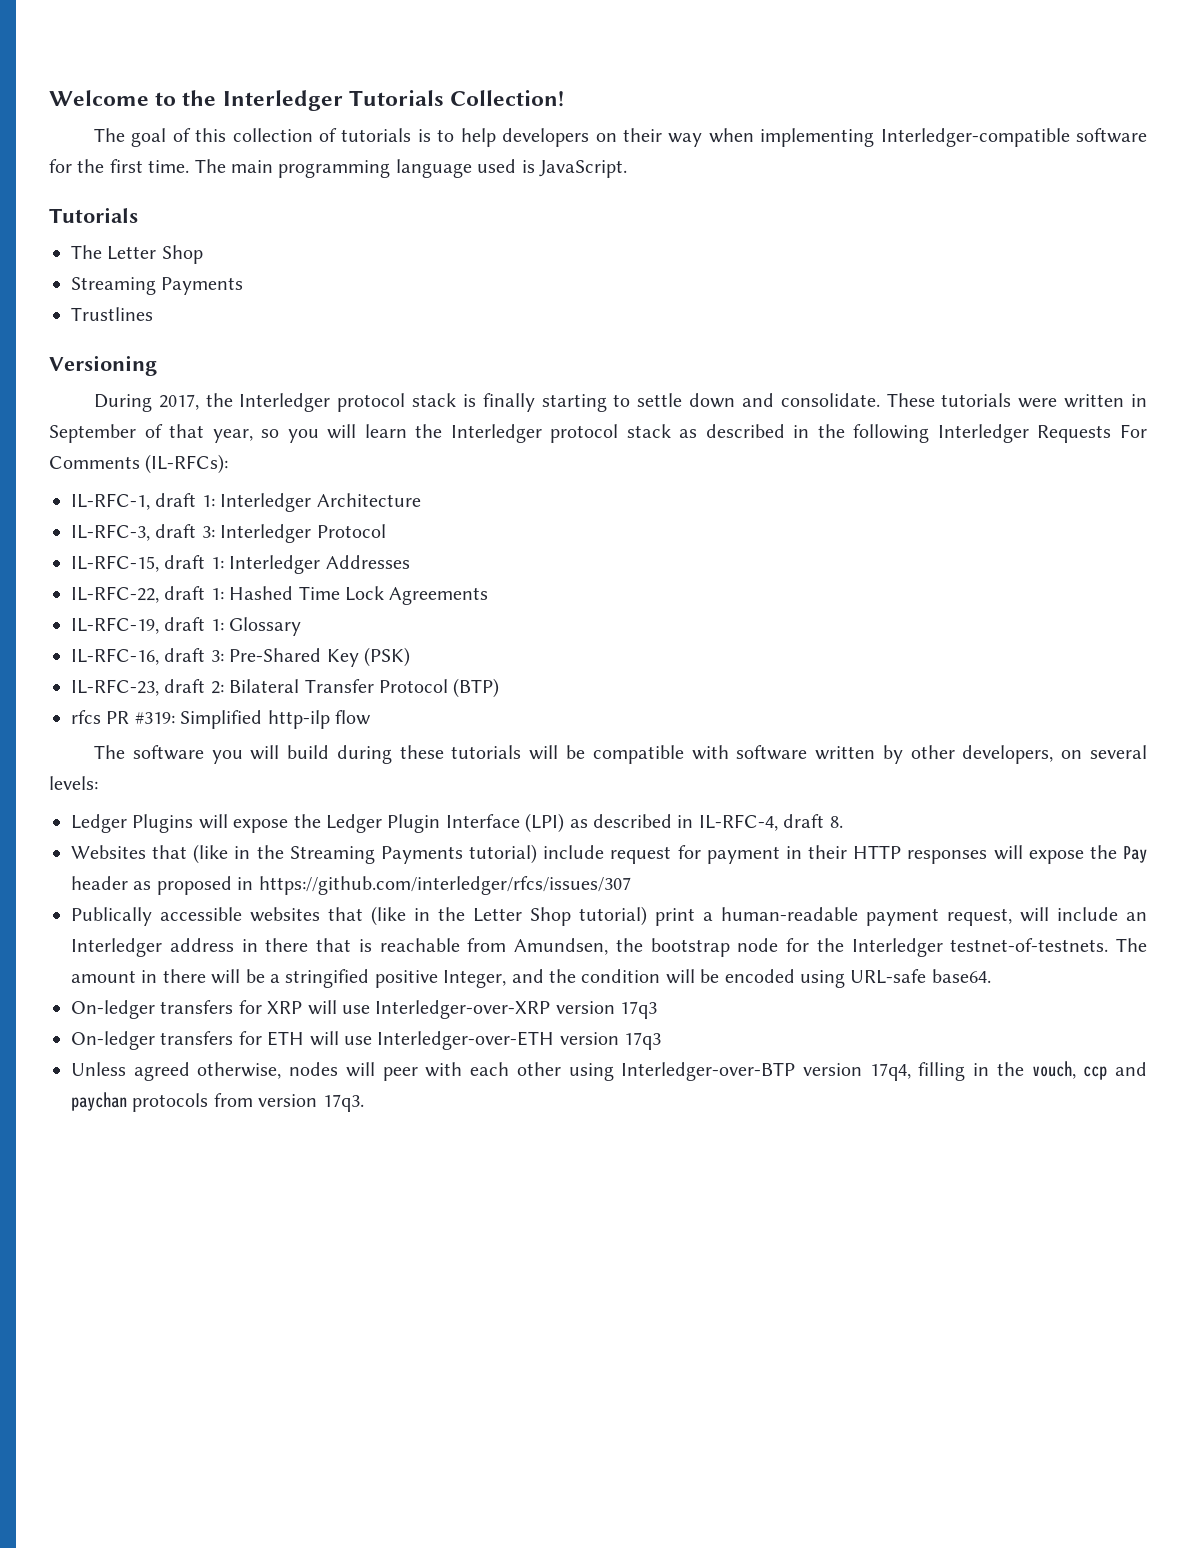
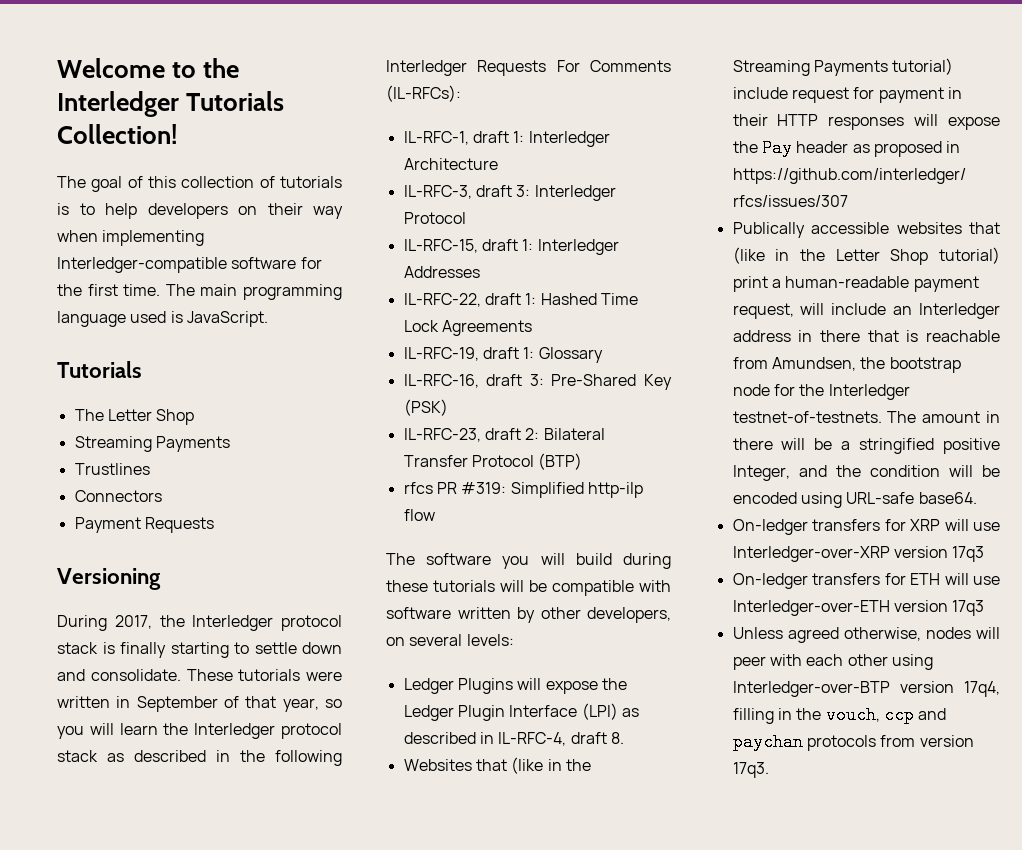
+ Connectors
+ Payment Requests

